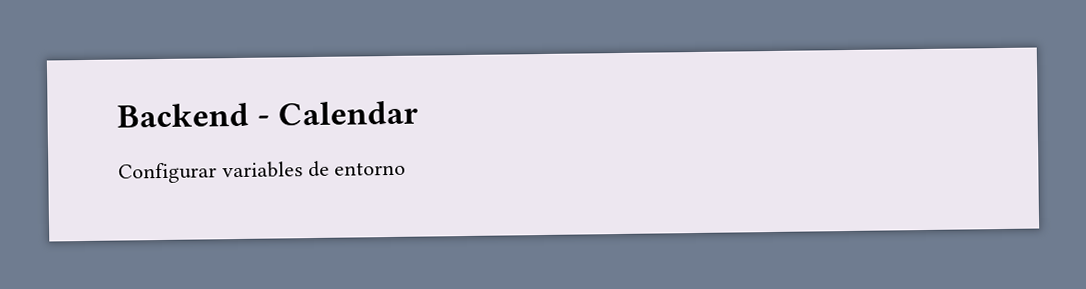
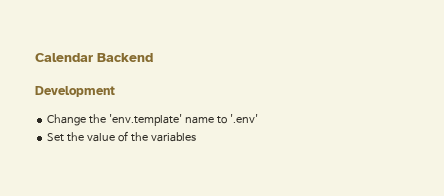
- Backend - Calendar
- Configurar variables de entorno
+ Calendar Backend
+ Development
+ Change the 'env.template' name to '.env'
+ Set the value of the variables

